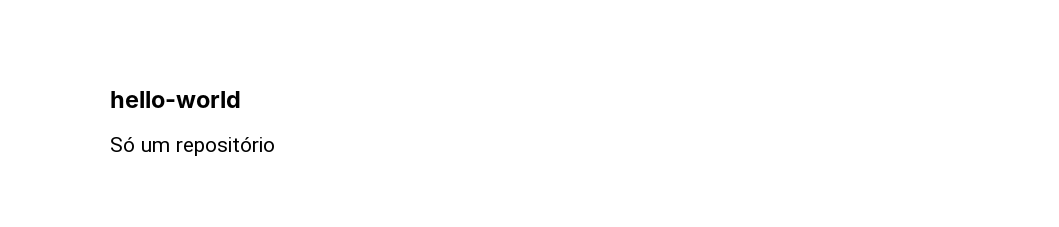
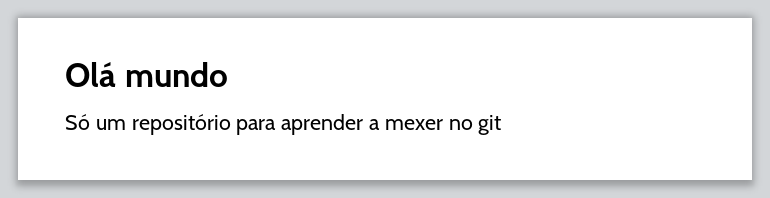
- hello-world
+ Olá mundo
- Só um repositório
+ Só um repositório para aprender a mexer no git

